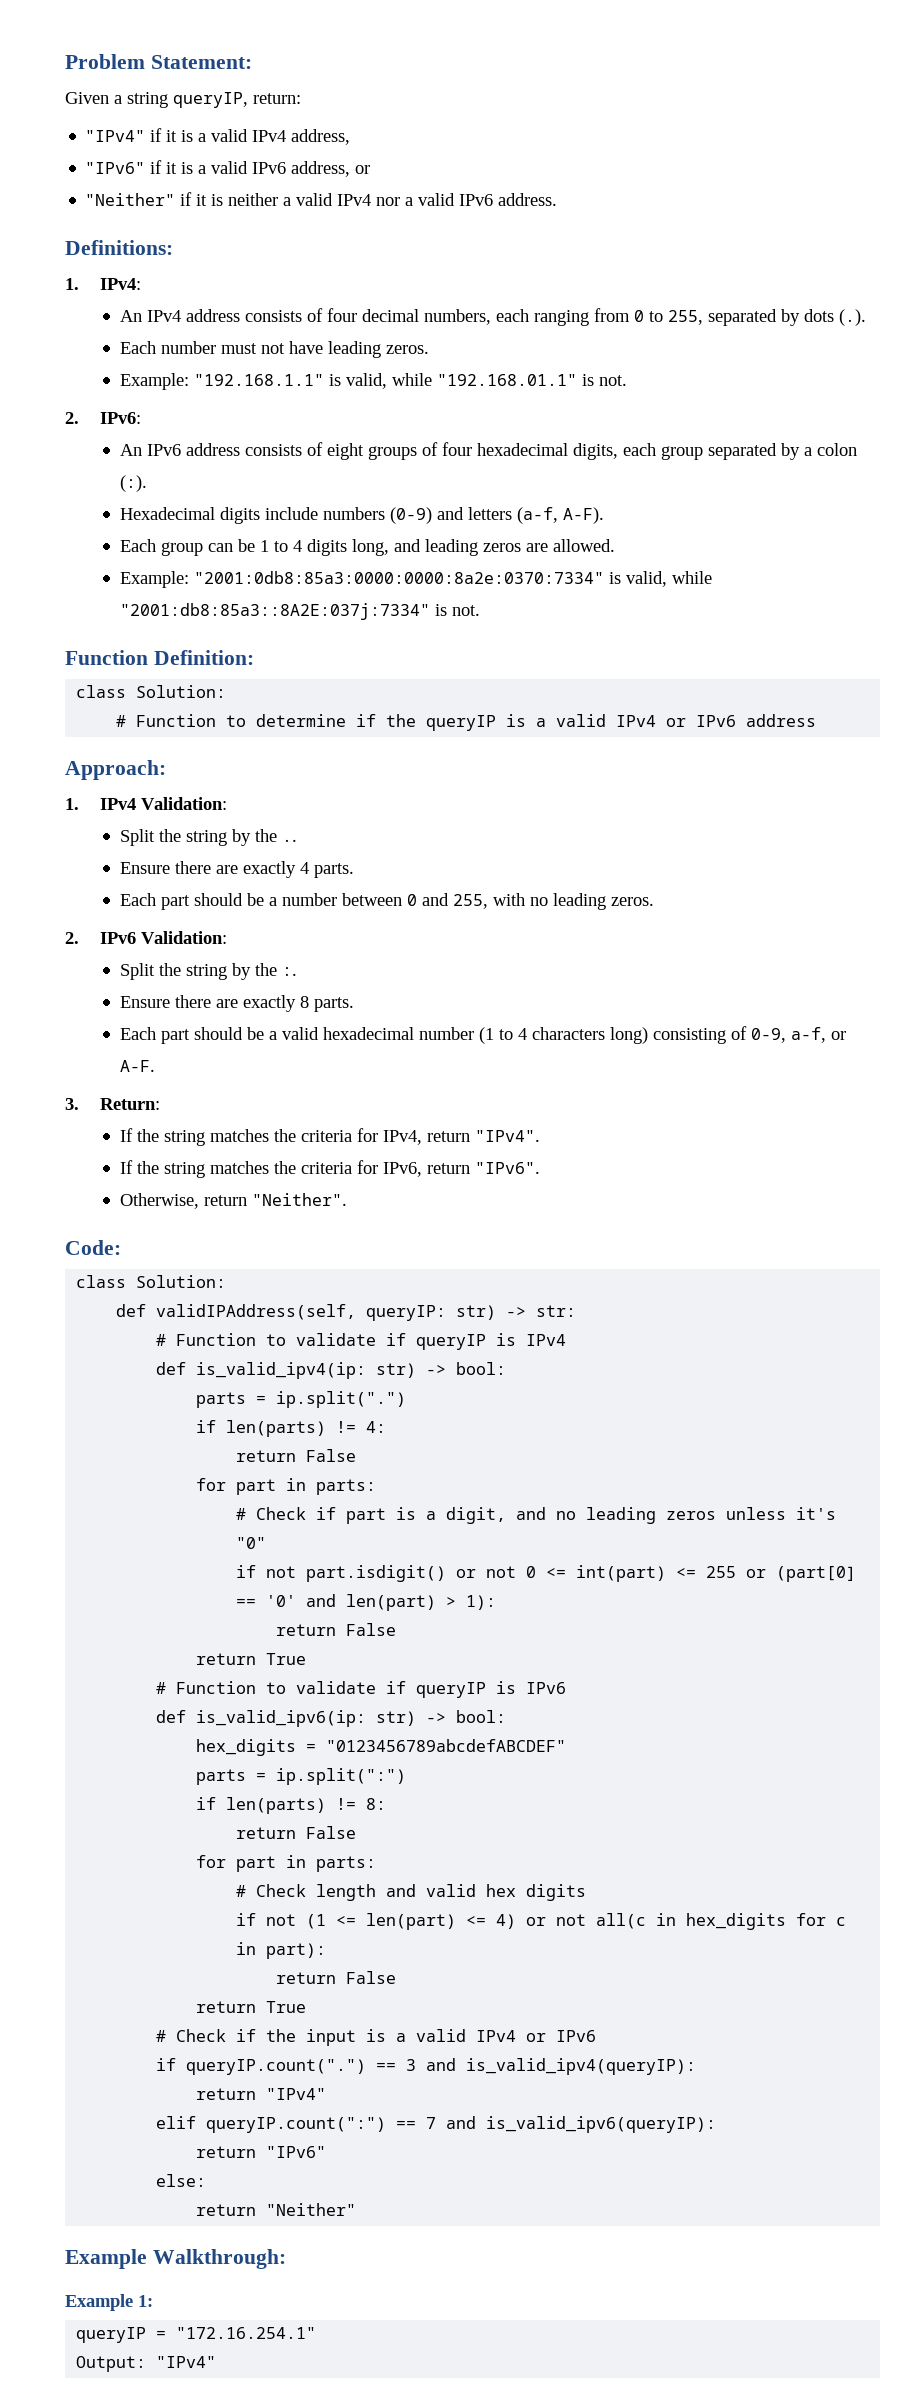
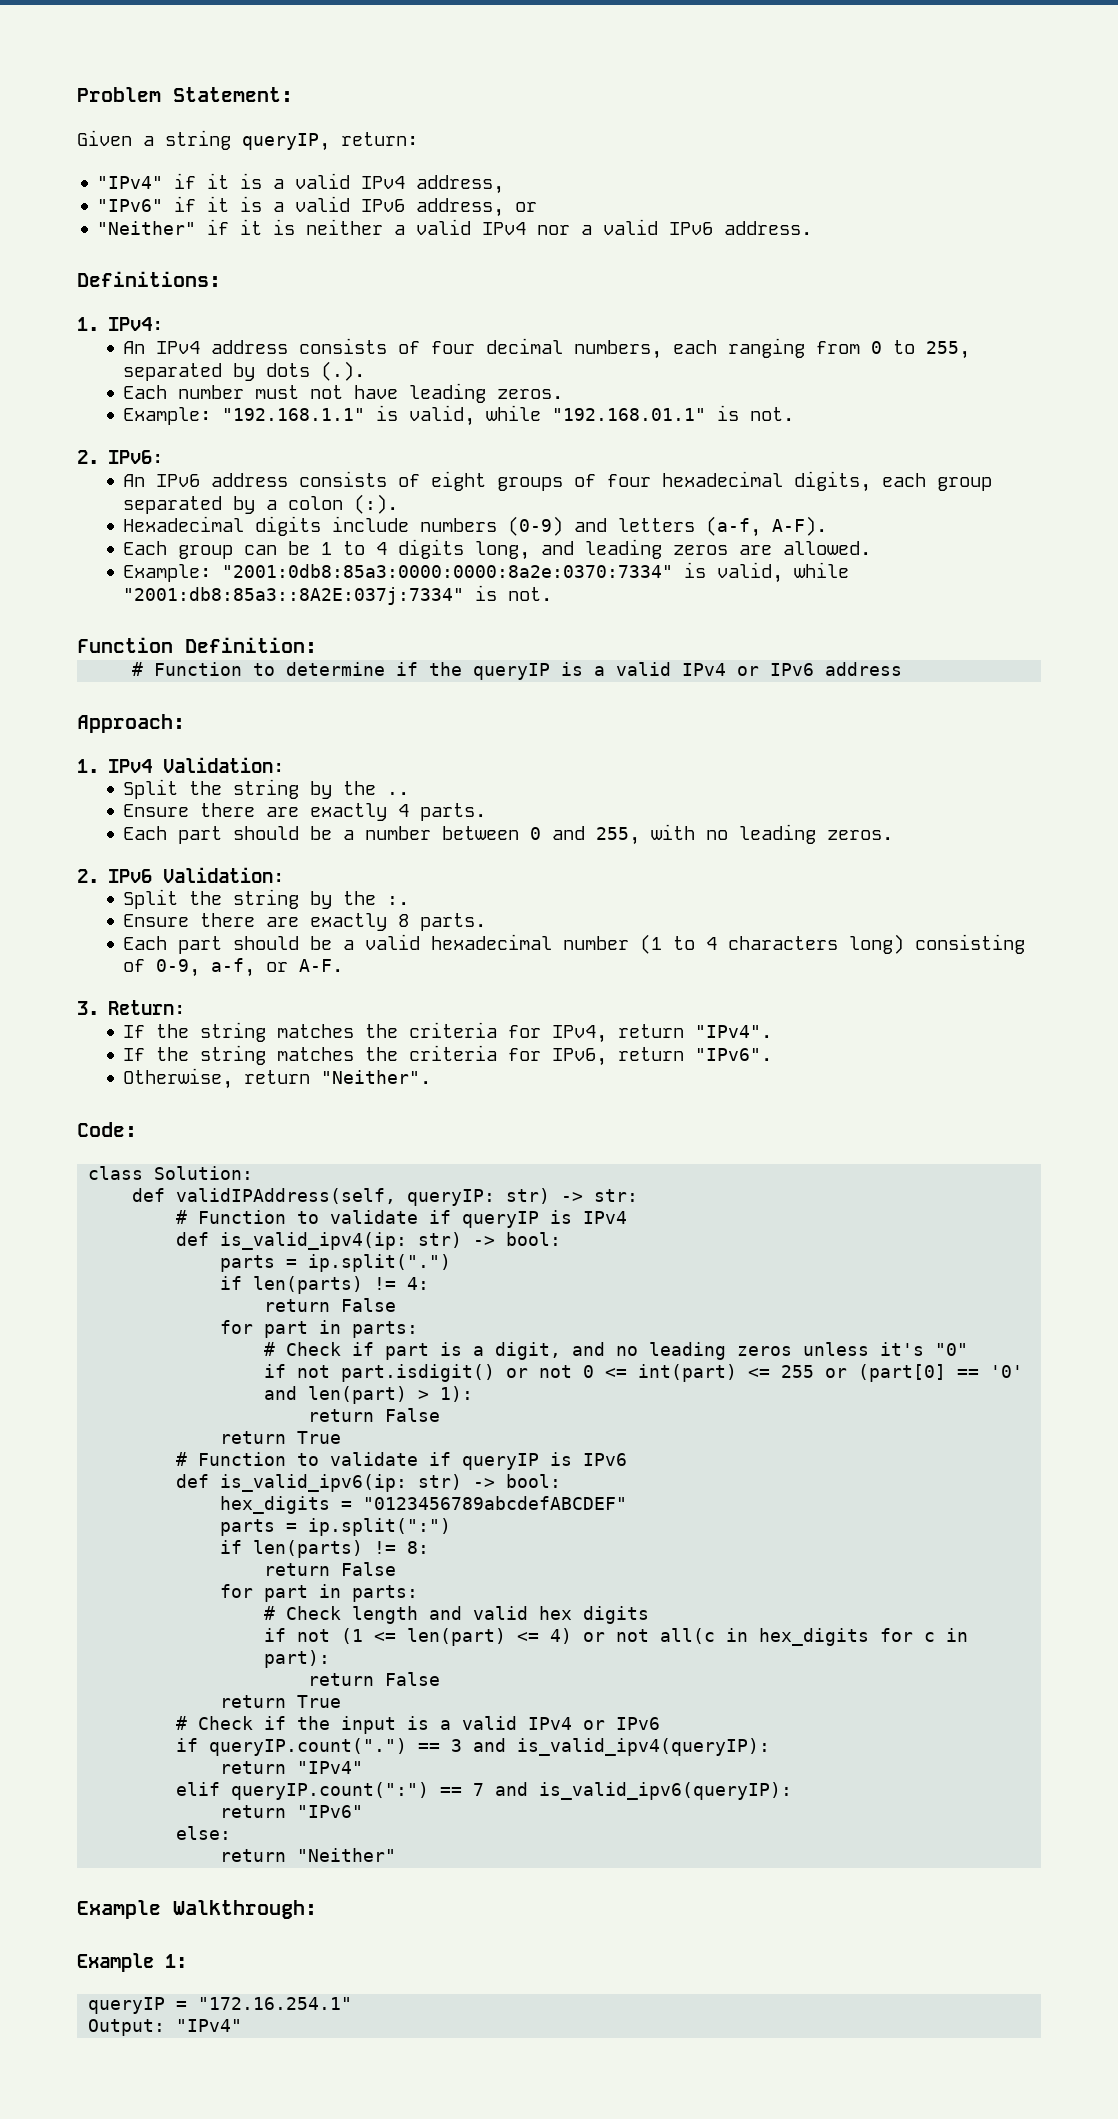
  Function Definition:
- class Solution:

